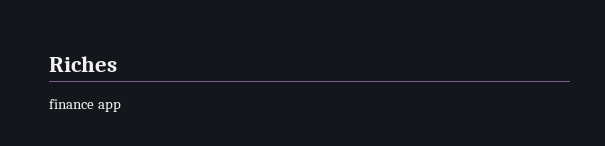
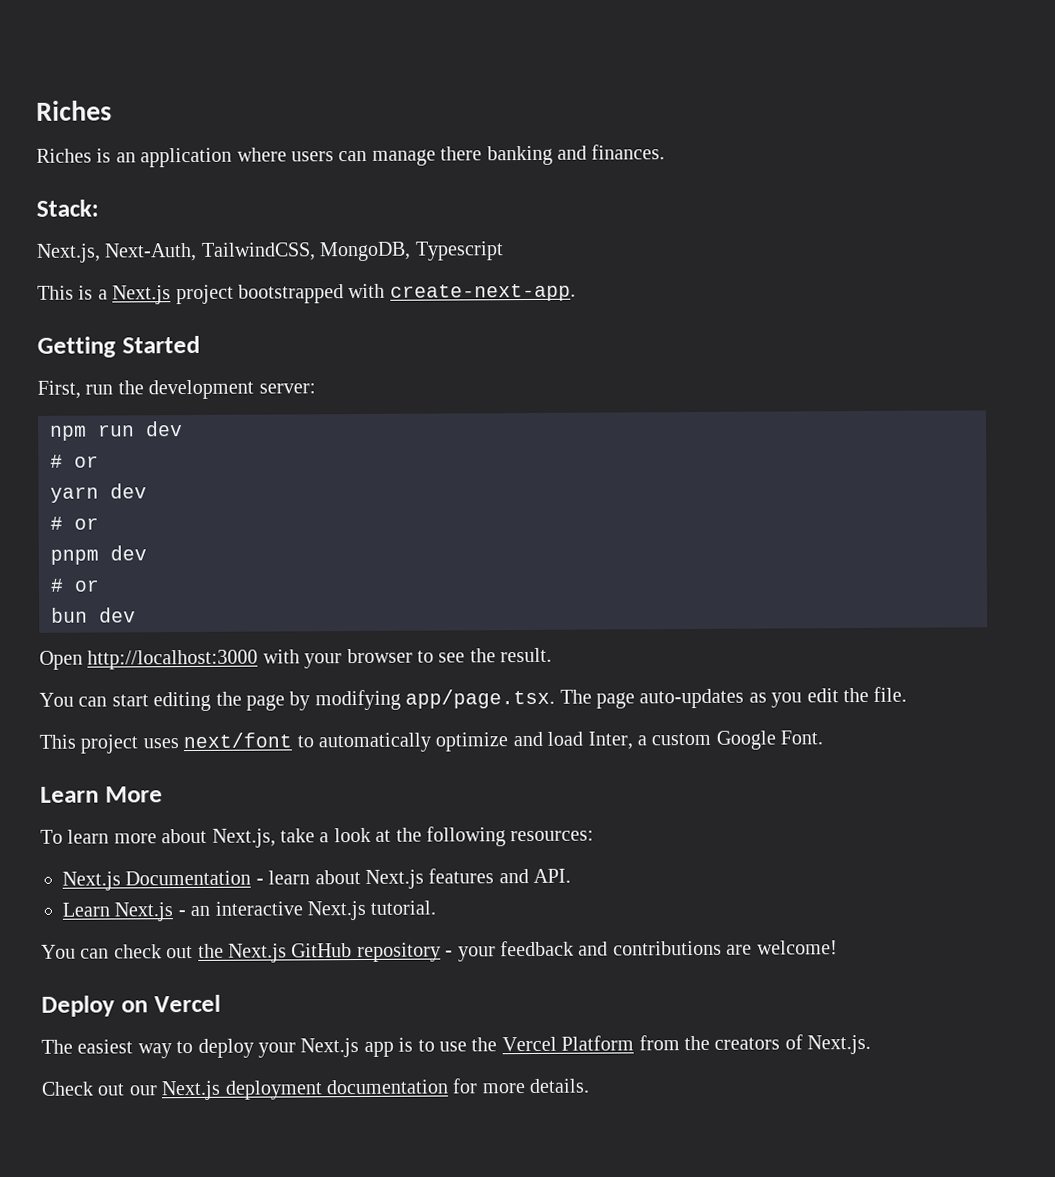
- finance app
+ Riches is an application where users can manage there banking and finances.
+ Stack:
+ Next.js, Next-Auth, TailwindCSS, MongoDB, Typescript
+ This is a Next.js project bootstrapped with create-next-app.
+ Getting Started
+ First, run the development server:
+ npm run dev
+ # or
+ yarn dev
+ # or
+ pnpm dev
+ # or
+ bun dev
+ Open http://localhost:3000 with your browser to see the result.
+ You can start editing the page by modifying app/page.tsx. The page auto-updates as you edit the file.
+ This project uses next/font to automatically optimize and load Inter, a custom Google Font.
+ Learn More
+ To learn more about Next.js, take a look at the following resources:
+ Next.js Documentation - learn about Next.js features and API.
+ Learn Next.js - an interactive Next.js tutorial.
+ You can check out the Next.js GitHub repository - your feedback and contributions are welcome!
+ Deploy on Vercel
+ The easiest way to deploy your Next.js app is to use the Vercel Platform from the creators of Next.js.
+ Check out our Next.js deployment documentation for more details.

